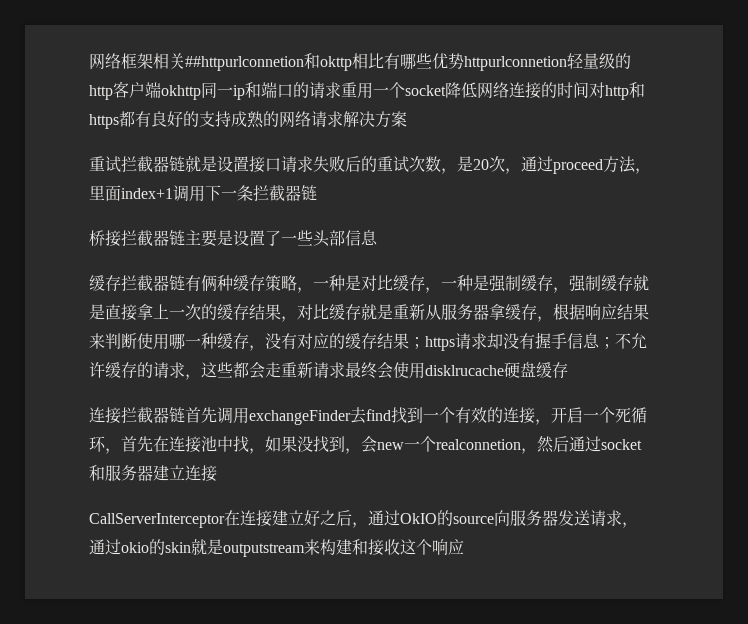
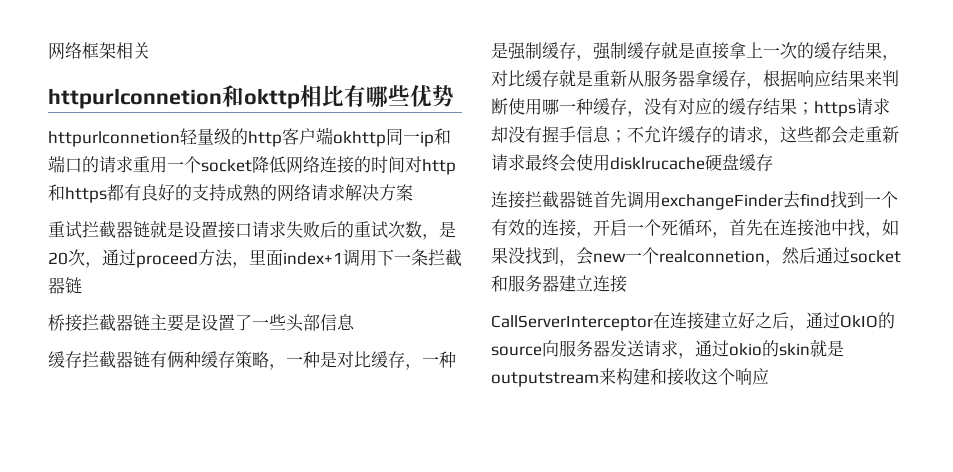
- 网络框架相关##httpurlconnetion和okttp相比有哪些优势httpurlconnetion轻量级的http客户端okhttp同一ip和端口的请求重用一个socket降低网络连接的时间对http和https都有良好的支持成熟的网络请求解决方案
+ 网络框架相关
+ httpurlconnetion和okttp相比有哪些优势
+ httpurlconnetion轻量级的http客户端okhttp同一ip和端口的请求重用一个socket降低网络连接的时间对http和https都有良好的支持成熟的网络请求解决方案

